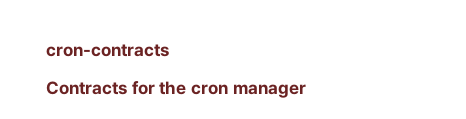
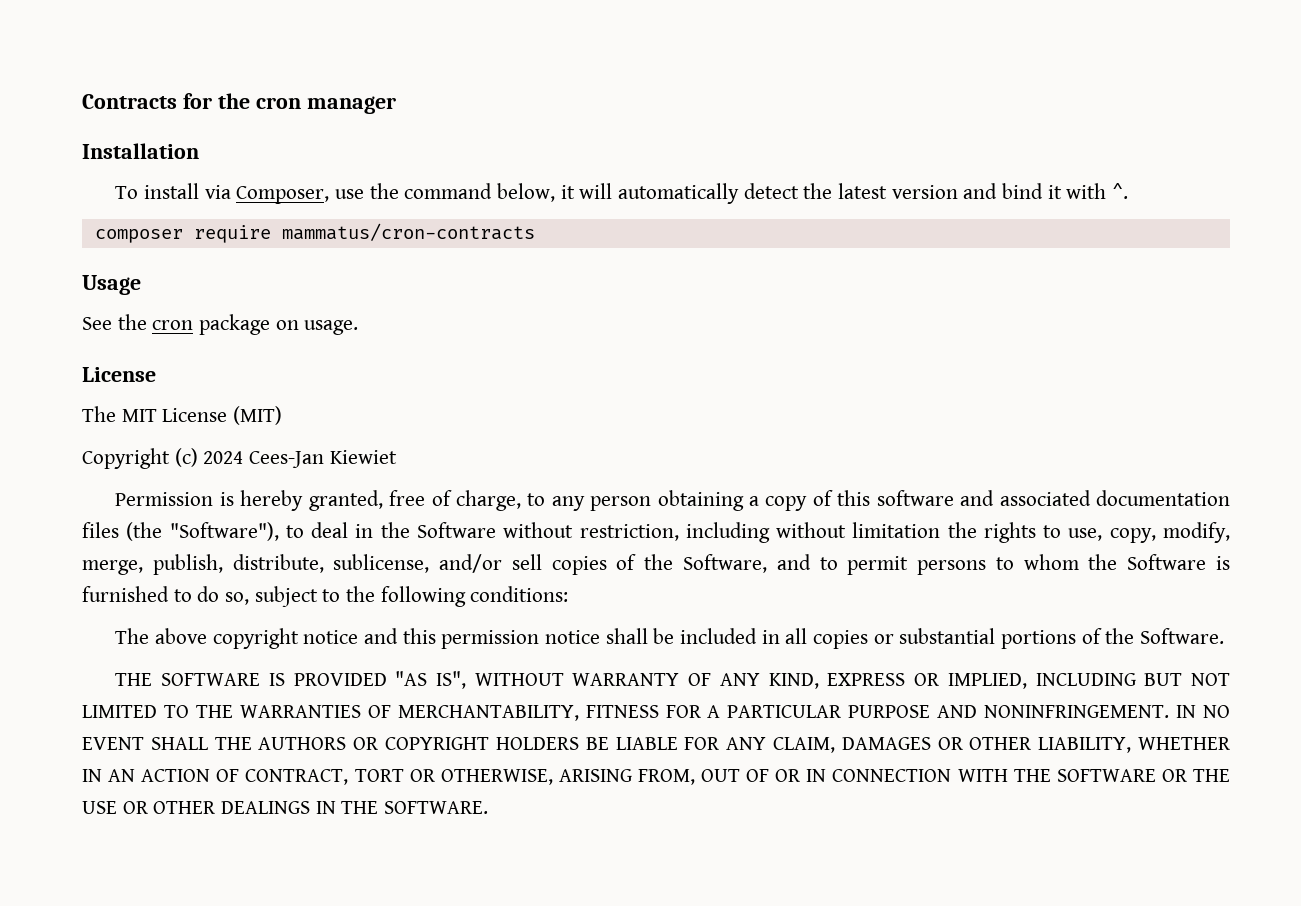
- cron-contracts
+ Installation
+ To install via Composer, use the command below, it will automatically detect the latest version and bind it with ^.
+ composer require mammatus/cron-contracts
+ Usage
+ See the cron package on usage.
+ License
+ The MIT License (MIT)
+ Copyright (c) 2024 Cees-Jan Kiewiet
+ Permission is hereby granted, free of charge, to any person obtaining a copy of this software and associated documentation files (the "Software"), to deal in the Software without restriction, including without limitation the rights to use, copy, modify, merge, publish, distribute, sublicense, and/or sell copies of the Software, and to permit persons to whom the Software is furnished to do so, subject to the following conditions:
+ The above copyright notice and this permission notice shall be included in all copies or substantial portions of the Software.
+ THE SOFTWARE IS PROVIDED "AS IS", WITHOUT WARRANTY OF ANY KIND, EXPRESS OR IMPLIED, INCLUDING BUT NOT LIMITED TO THE WARRANTIES OF MERCHANTABILITY, FITNESS FOR A PARTICULAR PURPOSE AND NONINFRINGEMENT. IN NO EVENT SHALL THE AUTHORS OR COPYRIGHT HOLDERS BE LIABLE FOR ANY CLAIM, DAMAGES OR OTHER LIABILITY, WHETHER IN AN ACTION OF CONTRACT, TORT OR OTHERWISE, ARISING FROM, OUT OF OR IN CONNECTION WITH THE SOFTWARE OR THE USE OR OTHER DEALINGS IN THE SOFTWARE.

